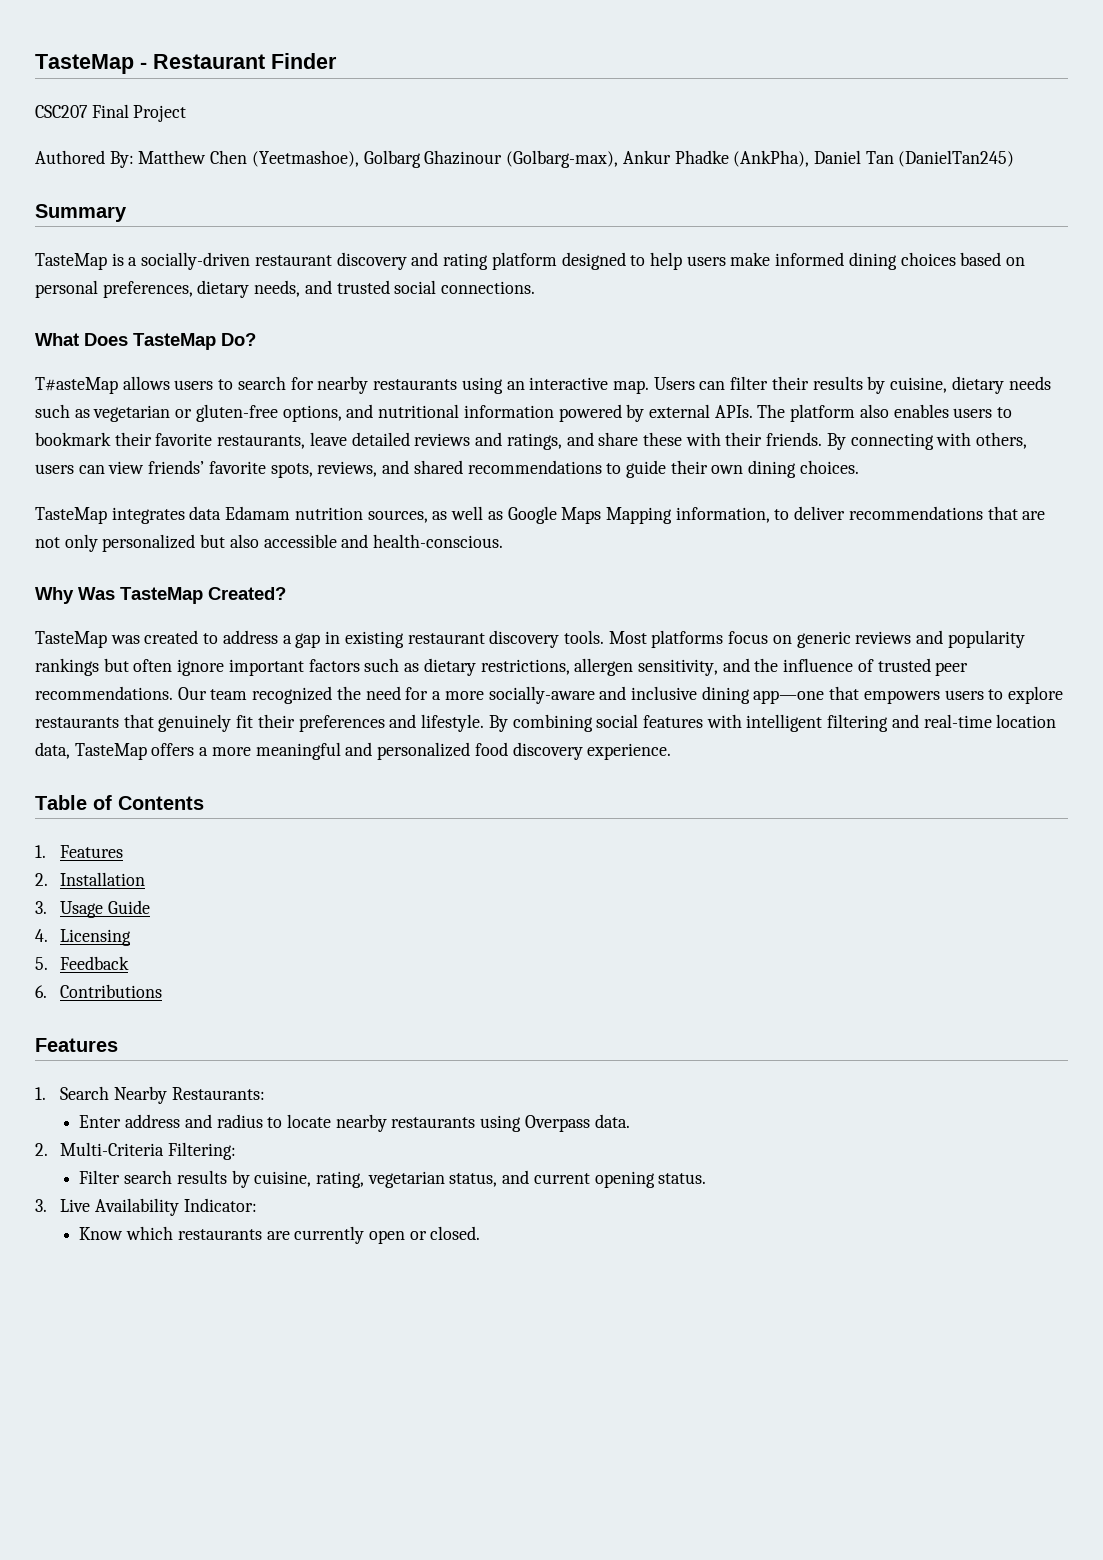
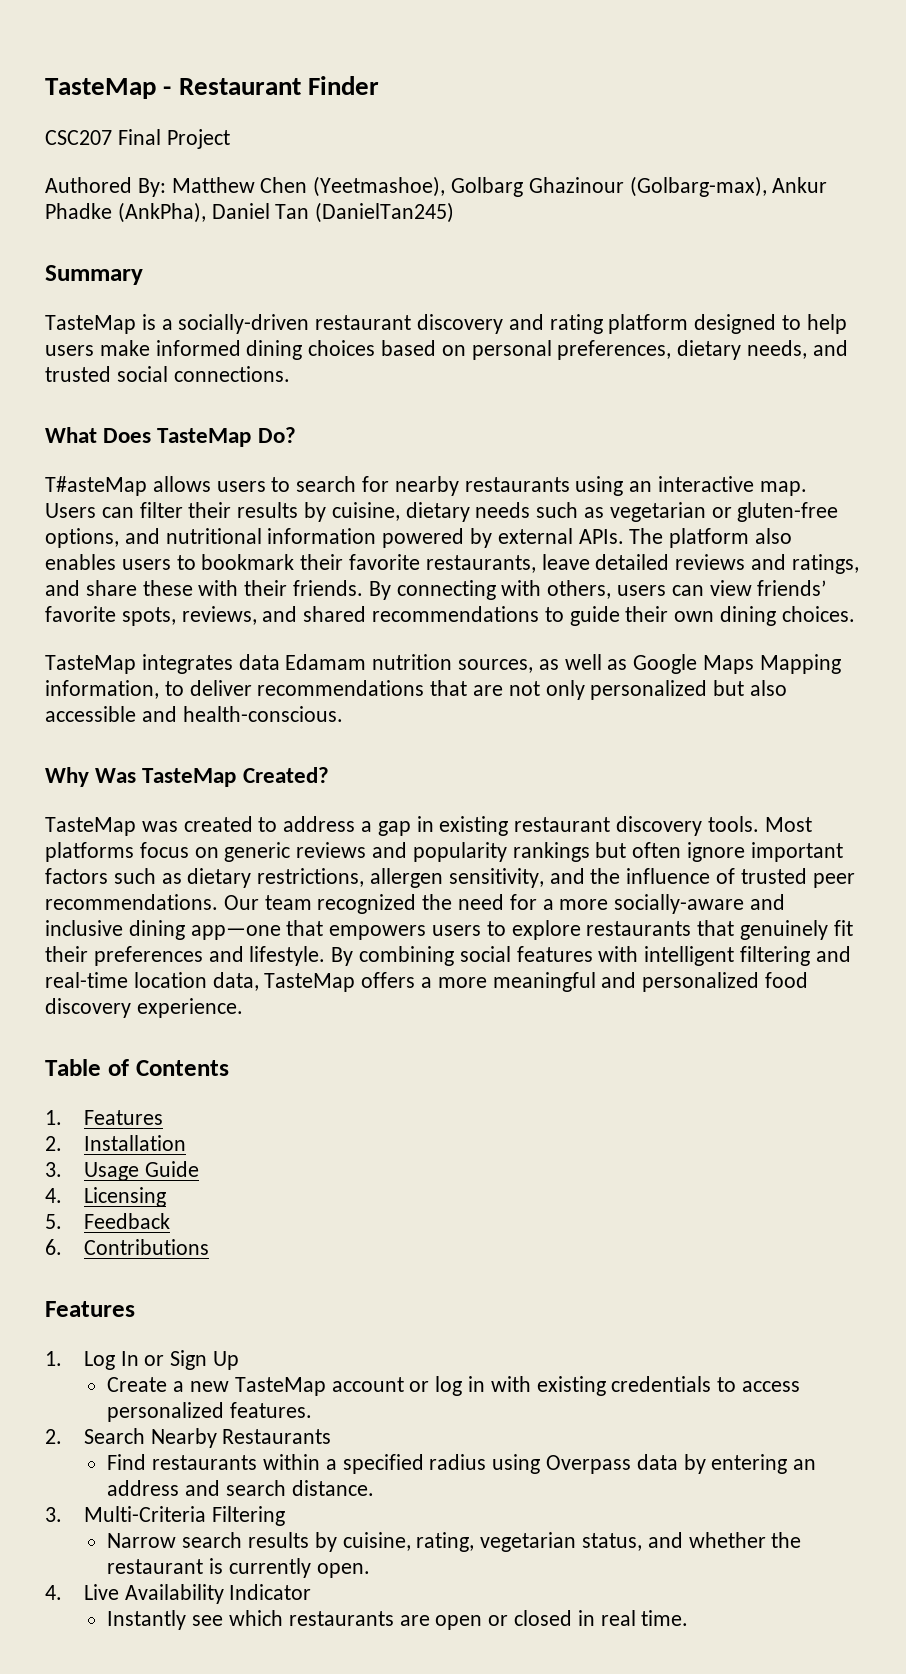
- 1. Search Nearby Restaurants:
- Enter address and radius to locate nearby restaurants using Overpass data.
- 2. Multi-Criteria Filtering:
- Filter search results by cuisine, rating, vegetarian status, and current opening status.
- 3. Live Availability Indicator:
- Know which restaurants are currently open or closed.
+ 1. Log In or Sign Up
+ Create a new TasteMap account or log in with existing credentials to access personalized features.
+ 2. Search Nearby Restaurants
+ Find restaurants within a specified radius using Overpass data by entering an address and search distance.
+ 3. Multi-Criteria Filtering
+ Narrow search results by cuisine, rating, vegetarian status, and whether the restaurant is currently open.
+ 4. Live Availability Indicator
+ Instantly see which restaurants are open or closed in real time.

